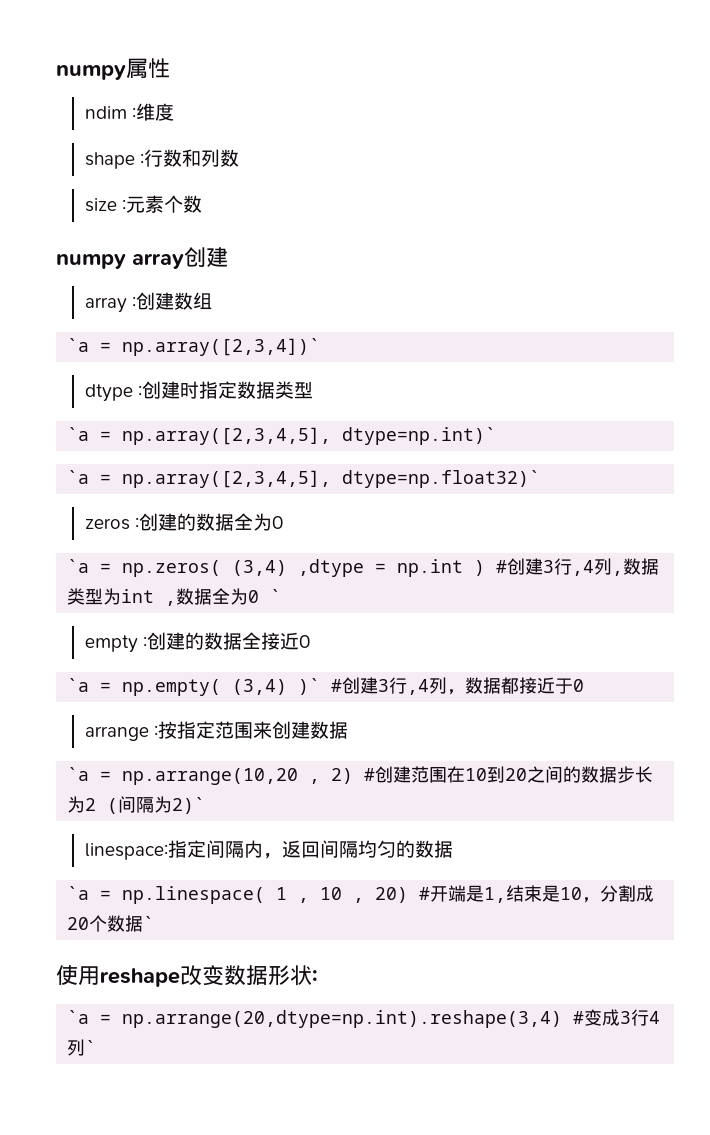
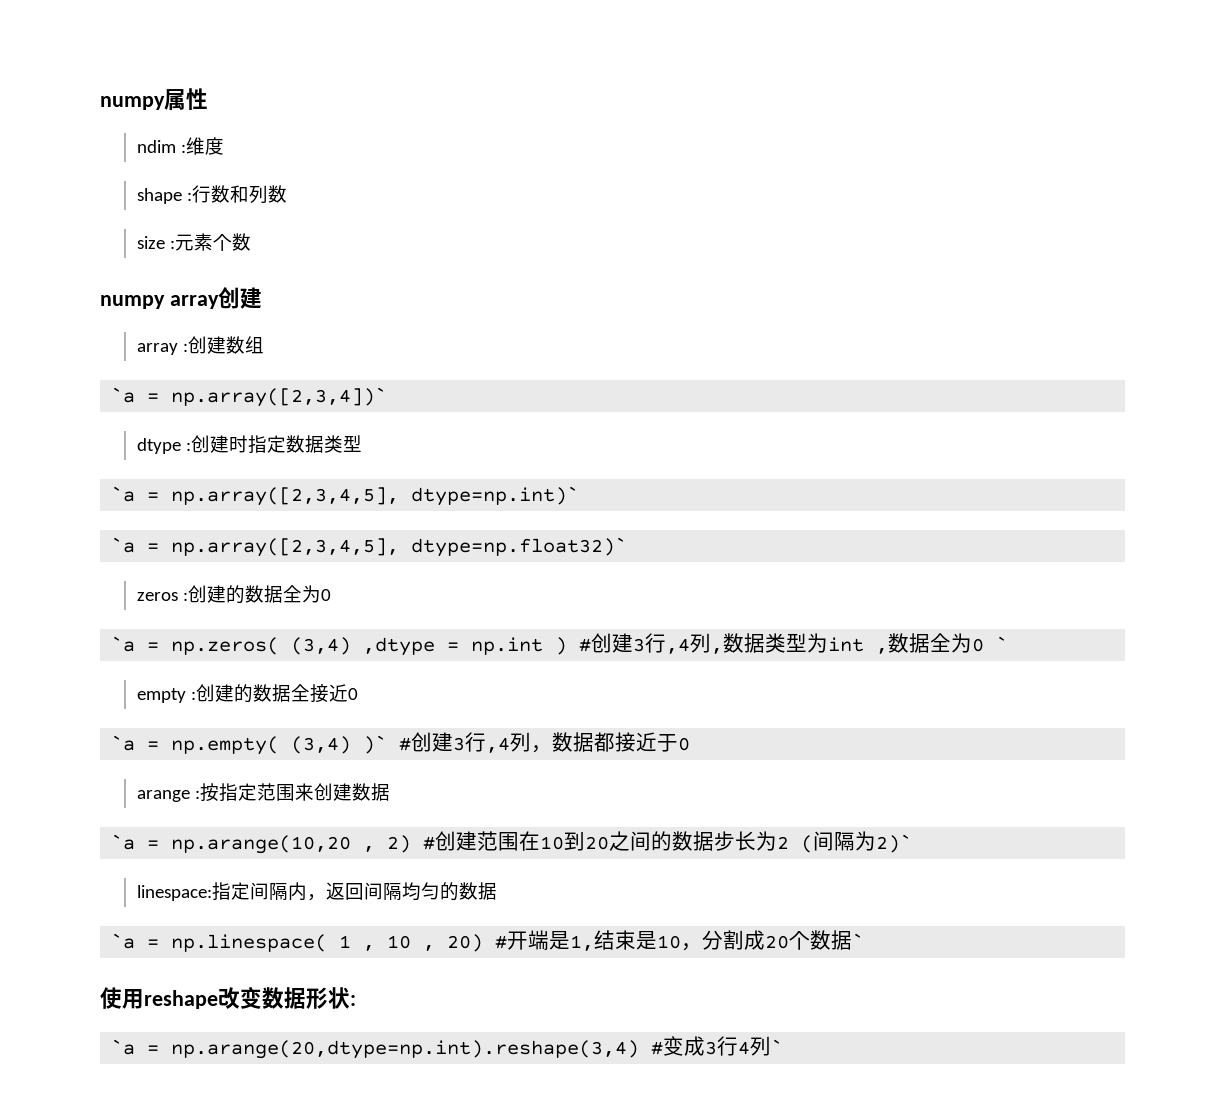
- arrange :按指定范围来创建数据
+ arange :按指定范围来创建数据
- `a = np.arrange(10,20 , 2) #创建范围在10到20之间的数据步长为2 (间隔为2)`
+ `a = np.arange(10,20 , 2) #创建范围在10到20之间的数据步长为2 (间隔为2)`
- `a = np.arrange(20,dtype=np.int).reshape(3,4) #变成3行4列`
+ `a = np.arange(20,dtype=np.int).reshape(3,4) #变成3行4列`

